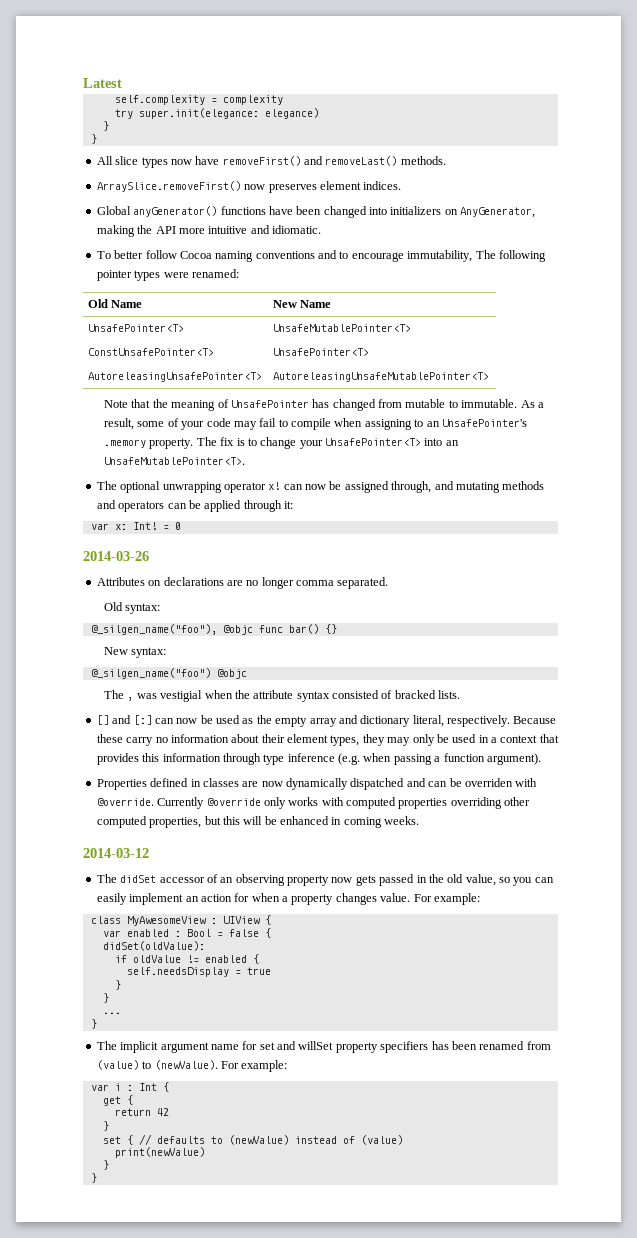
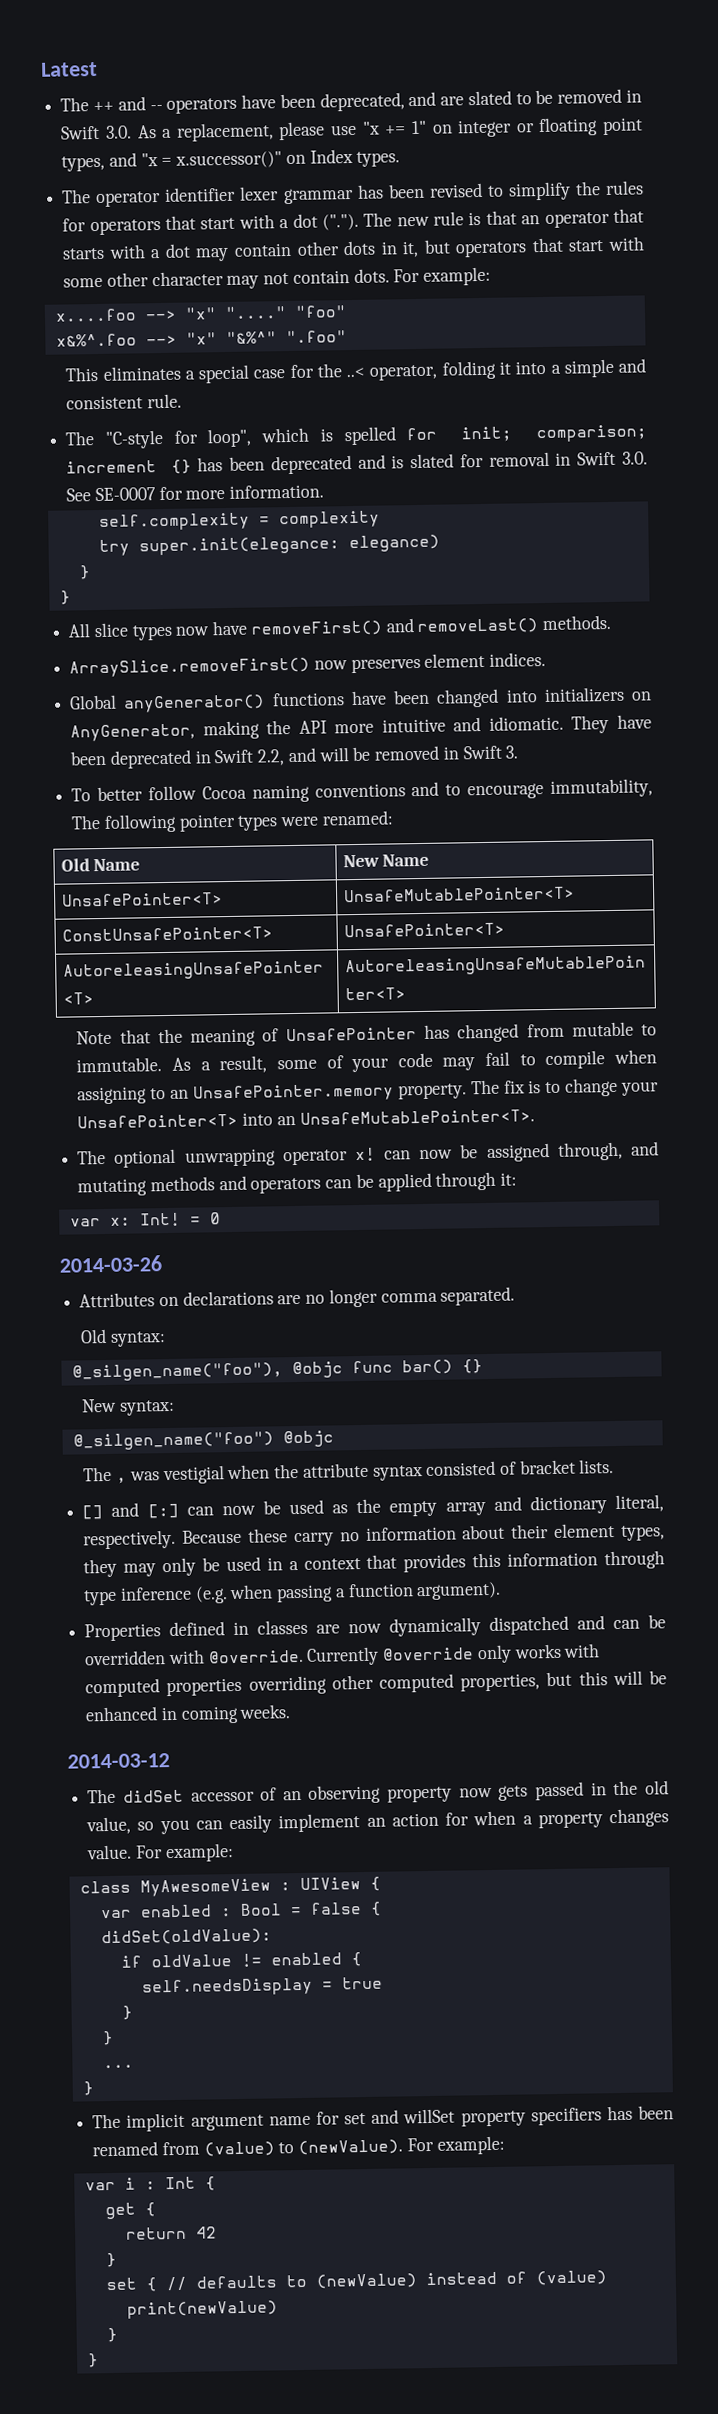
+ The ++ and -- operators have been deprecated, and are slated to be removed in Swift 3.0. As a replacement, please use "x += 1" on integer or floating point types, and "x = x.successor()" on Index types.
+ The operator identifier lexer grammar has been revised to simplify the rules for operators that start with a dot ("."). The new rule is that an operator that starts with a dot may contain other dots in it, but operators that start with some other character may not contain dots. For example:
+ x....foo --> "x" "...." "foo"
+ x&%^.foo --> "x" "&%^" ".foo"
+ This eliminates a special case for the ..< operator, folding it into a simple and consistent rule.
+ The "C-style for loop", which is spelled for init; comparison; increment {} has been deprecated and is slated for removal in Swift 3.0. See SE-0007 for more information.
+ They have been deprecated in Swift 2.2, and will be removed in Swift 3.
- As a result, some of your code may fail to compile when assigning to an UnsafePointer's .memory property.
+ As a result, some of your code may fail to compile when assigning to an UnsafePointer.memory property.
- The , was vestigial when the attribute syntax consisted of bracked lists.
+ The , was vestigial when the attribute syntax consisted of bracket lists.
- Properties defined in classes are now dynamically dispatched and can be overriden with @override.
+ Properties defined in classes are now dynamically dispatched and can be overridden with @override.

